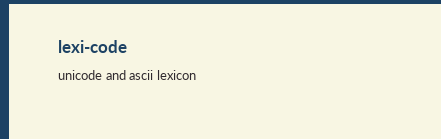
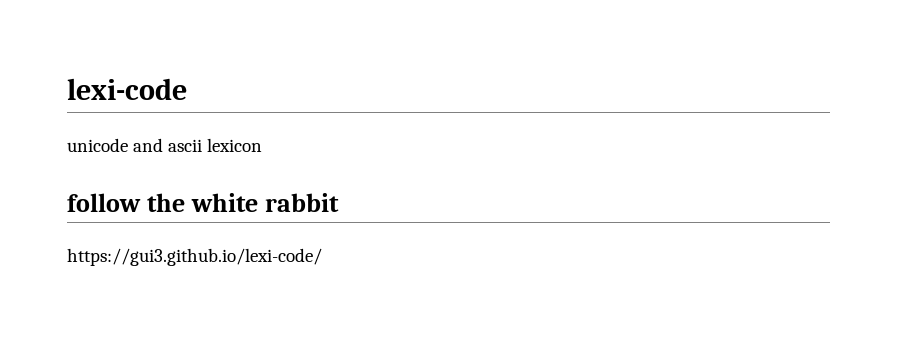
+ follow the white rabbit
+ https://gui3.github.io/lexi-code/

